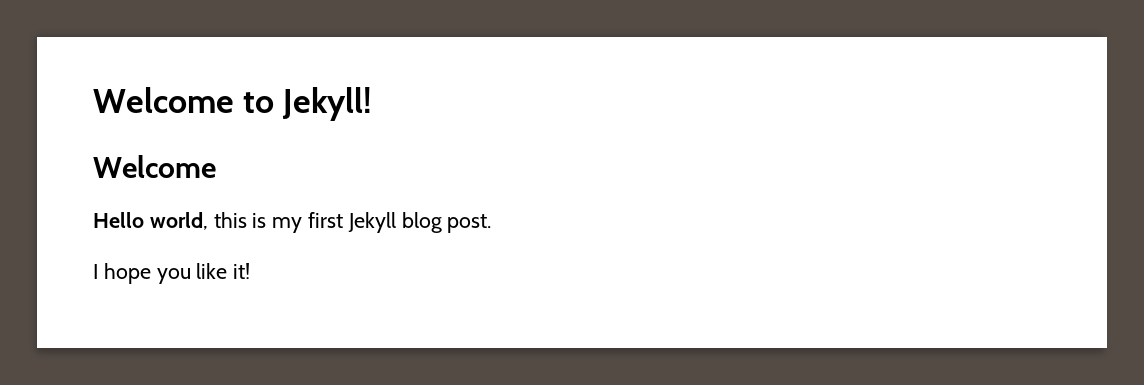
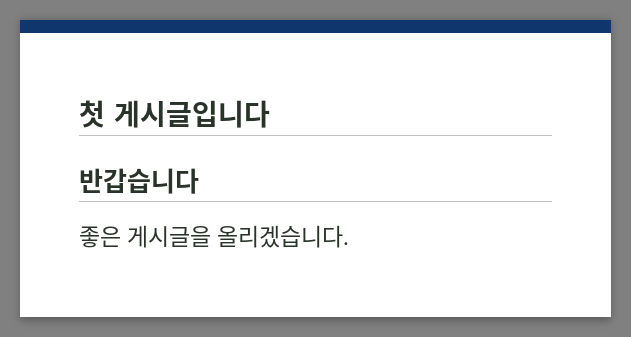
- Welcome to Jekyll!
- Welcome
- Hello world, this is my first Jekyll blog post.
- I hope you like it!
+ 첫 게시글입니다
+ 반갑습니다
+ 좋은 게시글을 올리겠습니다.

